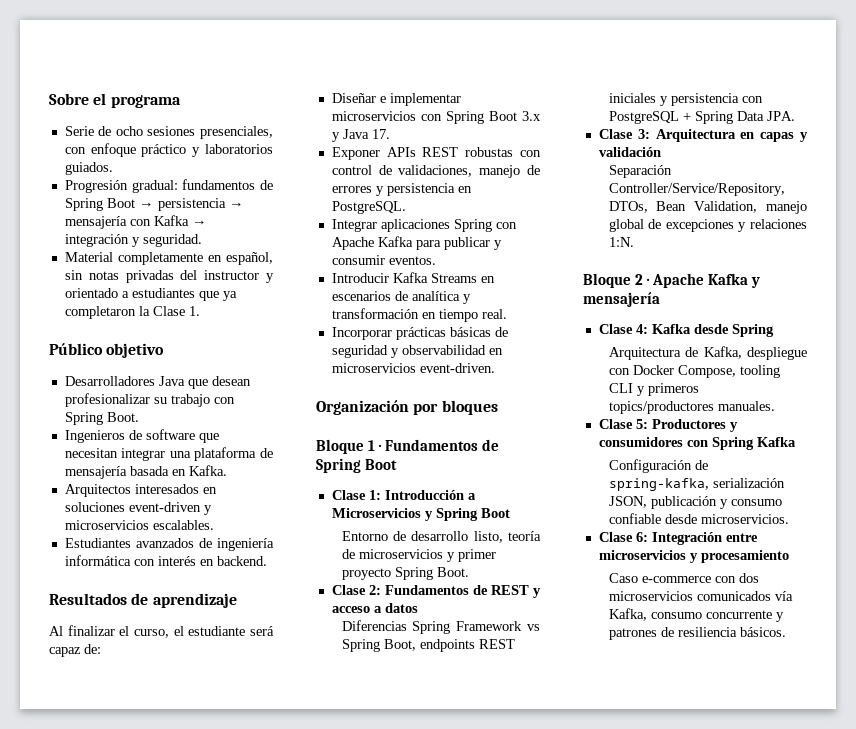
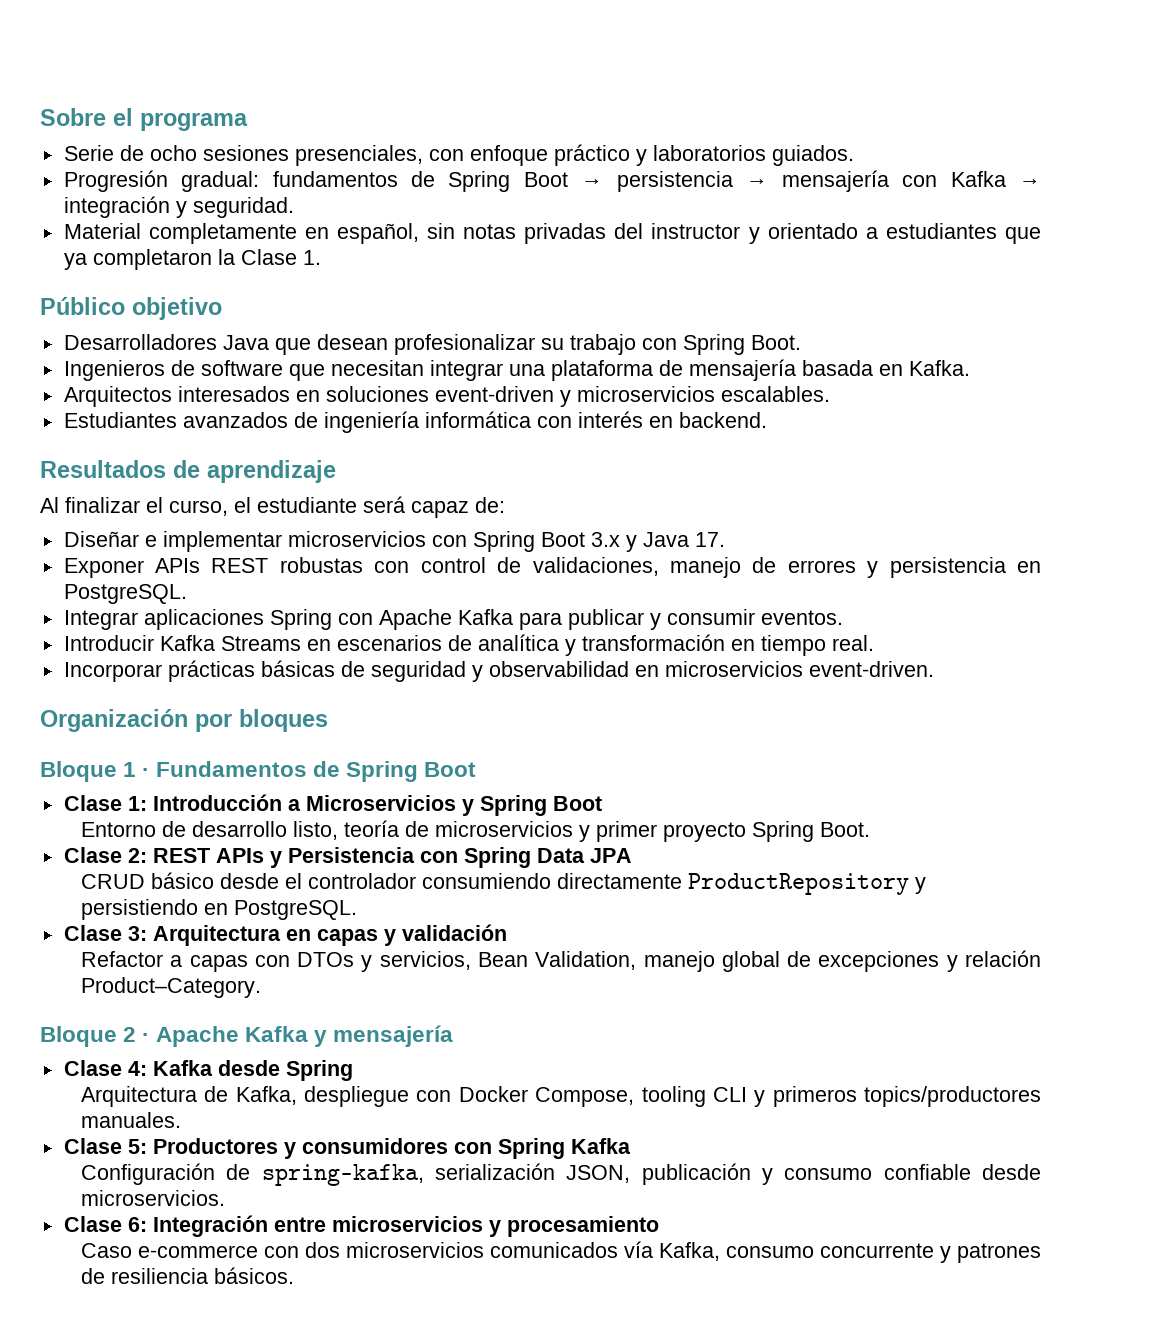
- Clase 2: Fundamentos de REST y acceso a datos
- Diferencias Spring Framework vs Spring Boot, endpoints REST iniciales y persistencia con PostgreSQL + Spring Data JPA.
+ Clase 2: REST APIs y Persistencia con Spring Data JPA
+ CRUD básico desde el controlador consumiendo directamente ProductRepository y persistiendo en PostgreSQL.
- Separación Controller/Service/Repository, DTOs, Bean Validation, manejo global de excepciones y relaciones 1:N.
+ Refactor a capas con DTOs y servicios, Bean Validation, manejo global de excepciones y relación Product–Category.

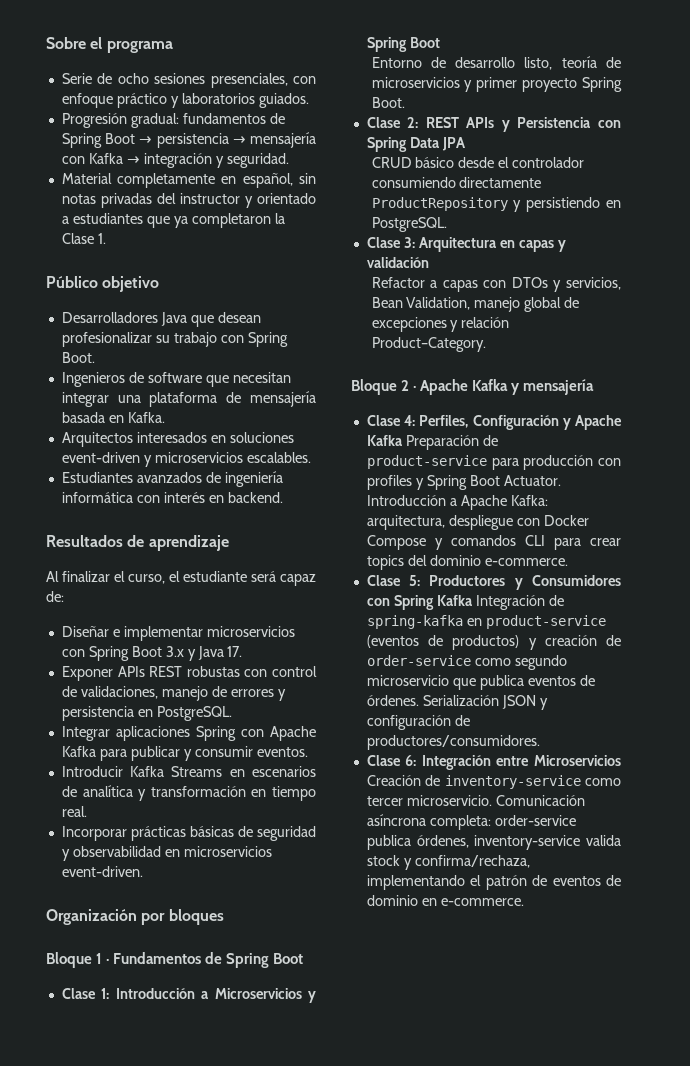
- Clase 4: Kafka desde Spring
- Arquitectura de Kafka, despliegue con Docker Compose, tooling CLI y primeros topics/productores manuales.
+ Clase 4: Perfiles, Configuración y Apache Kafka Preparación de product-service para producción con profiles y Spring Boot Actuator. Introducción a Apache Kafka: arquitectura, despliegue con Docker Compose y comandos CLI para crear topics del dominio e-commerce.
- Clase 5: Productores y consumidores con Spring Kafka
- Configuración de spring-kafka, serialización JSON, publicación y consumo confiable desde microservicios.
- Clase 6: Integración entre microservicios y procesamiento
- Caso e-commerce con dos microservicios comunicados vía Kafka, consumo concurrente y patrones de resiliencia básicos.
+ Clase 5: Productores y Consumidores con Spring Kafka Integración de spring-kafka en product-service (eventos de productos) y creación de order-service como segundo microservicio que publica eventos de órdenes. Serialización JSON y configuración de productores/consumidores.
+ Clase 6: Integración entre Microservicios Creación de inventory-service como tercer microservicio. Comunicación asíncrona completa: order-service publica órdenes, inventory-service valida stock y confirma/rechaza, implementando el patrón de eventos de dominio en e-commerce.

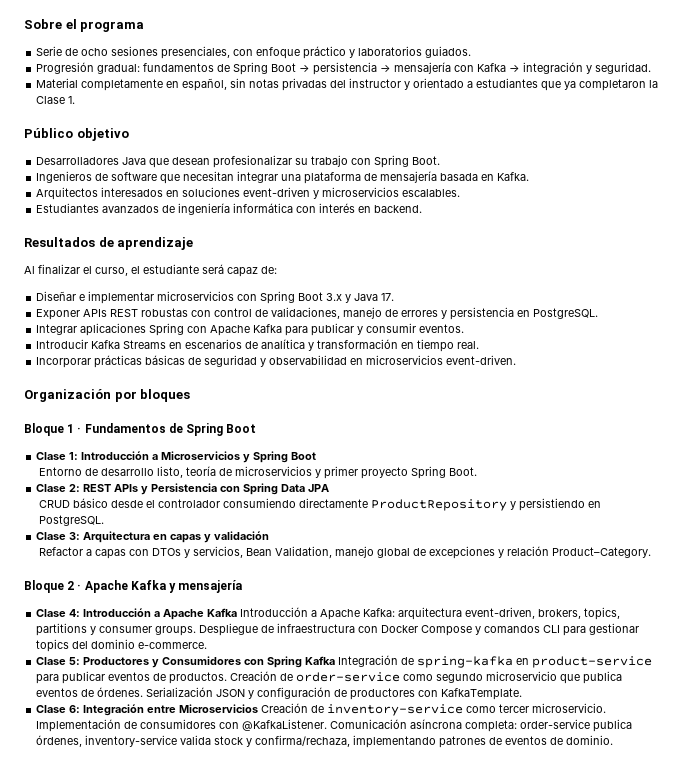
- Clase 4: Perfiles, Configuración y Apache Kafka Preparación de product-service para producción con profiles y Spring Boot Actuator. Introducción a Apache Kafka: arquitectura, despliegue con Docker Compose y comandos CLI para crear topics del dominio e-commerce.
+ Clase 4: Introducción a Apache Kafka Introducción a Apache Kafka: arquitectura event-driven, brokers, topics, partitions y consumer groups. Despliegue de infraestructura con Docker Compose y comandos CLI para gestionar topics del dominio e-commerce.
- Clase 5: Productores y Consumidores con Spring Kafka Integración de spring-kafka en product-service (eventos de productos) y creación de order-service como segundo microservicio que publica eventos de órdenes.
+ Clase 5: Productores y Consumidores con Spring Kafka Integración de spring-kafka en product-service para publicar eventos de productos. Creación de order-service como segundo microservicio que publica eventos de órdenes.
- Serialización JSON y configuración de productores/consumidores.
+ Serialización JSON y configuración de productores con KafkaTemplate.
+ Implementación de consumidores con @KafkaListener.
- Comunicación asíncrona completa: order-service publica órdenes, inventory-service valida stock y confirma/rechaza, implementando el patrón de eventos de dominio en e-commerce.
+ Comunicación asíncrona completa: order-service publica órdenes, inventory-service valida stock y confirma/rechaza, implementando patrones de eventos de dominio.

